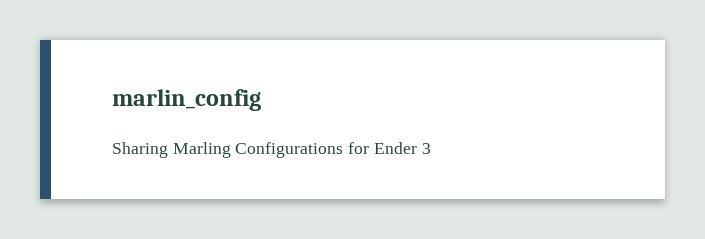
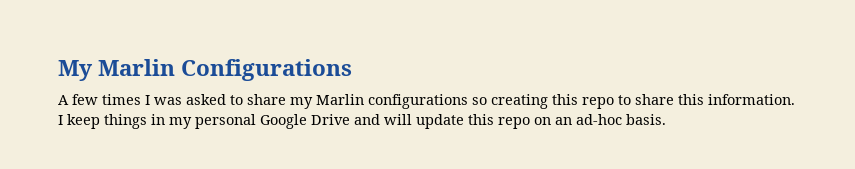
- marlin_config
- Sharing Marling Configurations for Ender 3
+ My Marlin Configurations
+ A few times I was asked to share my Marlin configurations so creating this repo to share this information. I keep things in my personal Google Drive and will update this repo on an ad-hoc basis.

